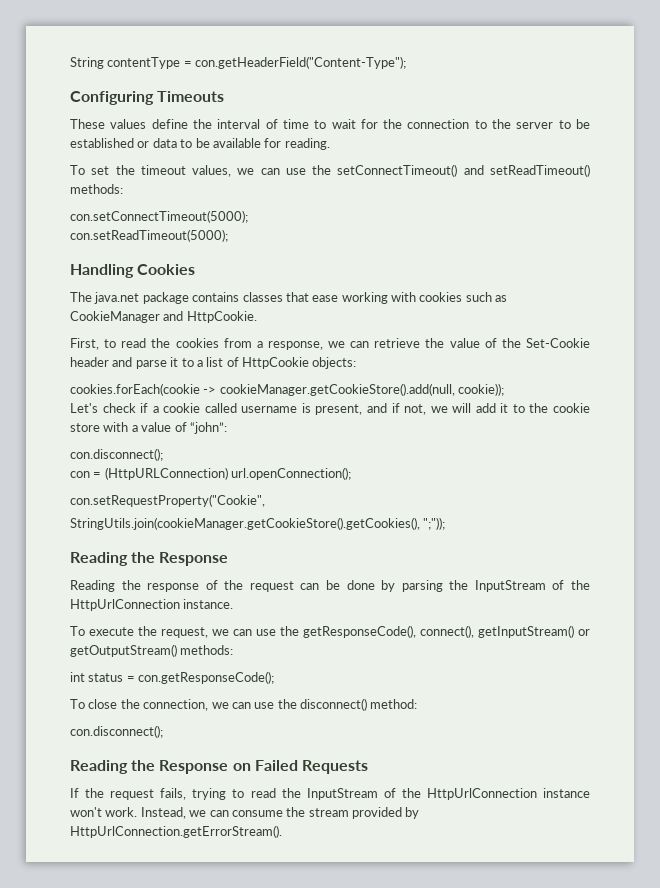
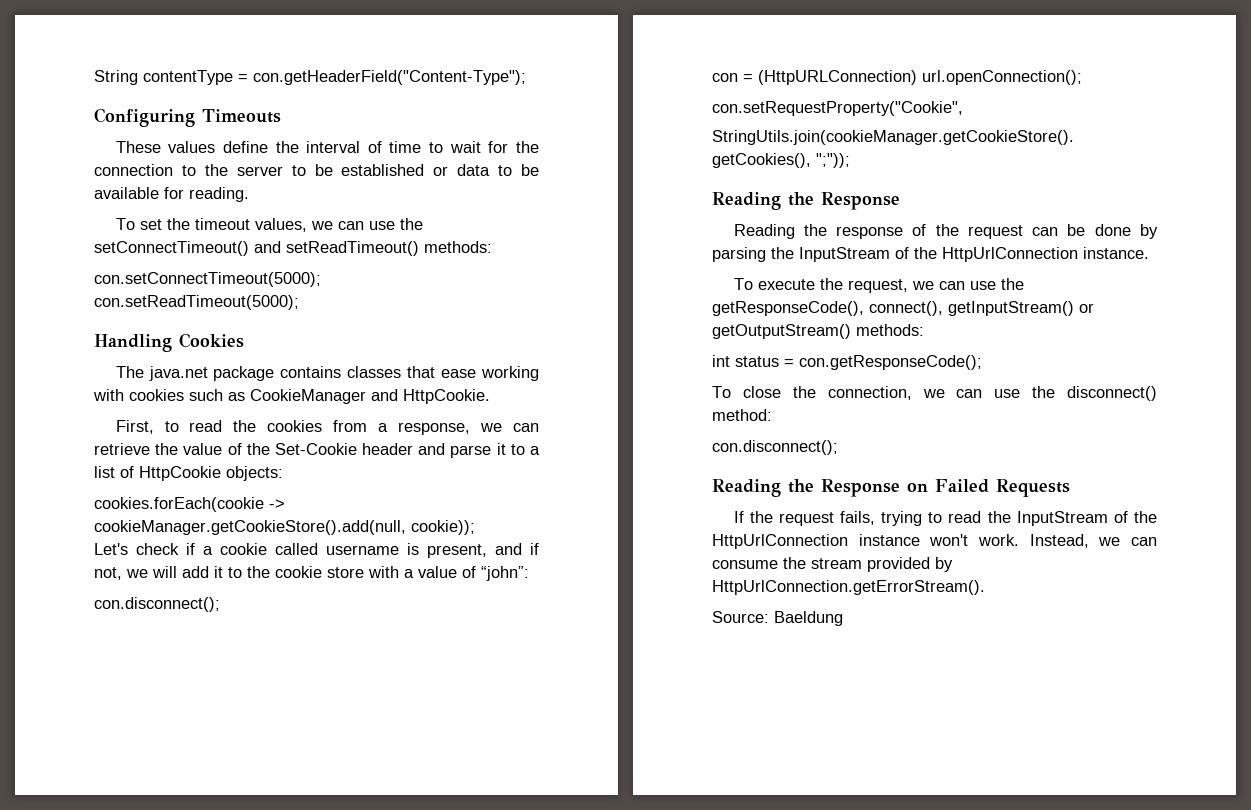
+ Source: Baeldung

